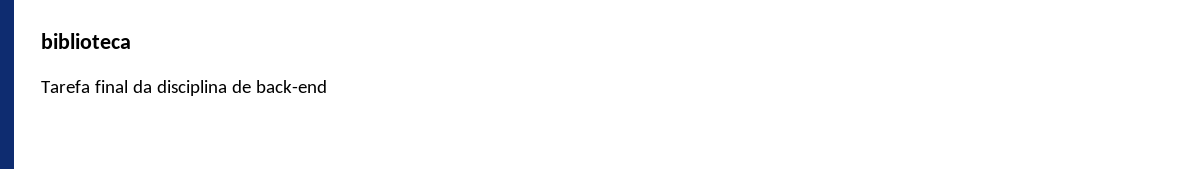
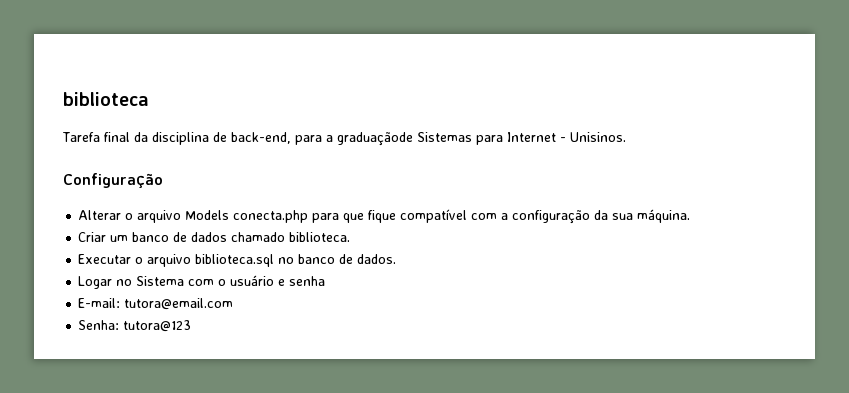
- Tarefa final da disciplina de back-end
+ Tarefa final da disciplina de back-end, para a graduaçãode Sistemas para Internet - Unisinos.
+ Configuração
+ Alterar o arquivo Models conecta.php para que fique compatível com a configuração da sua máquina.
+ Criar um banco de dados chamado biblioteca.
+ Executar o arquivo biblioteca.sql no banco de dados.
+ Logar no Sistema com o usuário e senha
+ E-mail: tutora@email.com
+ Senha: tutora@123

